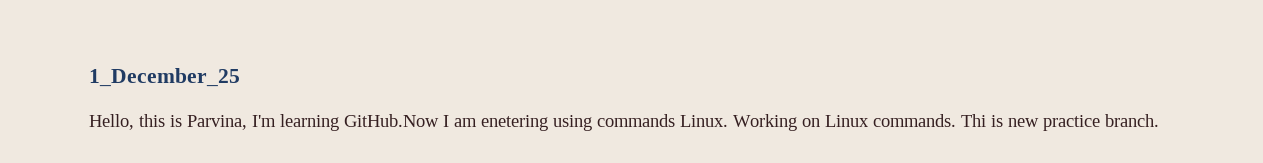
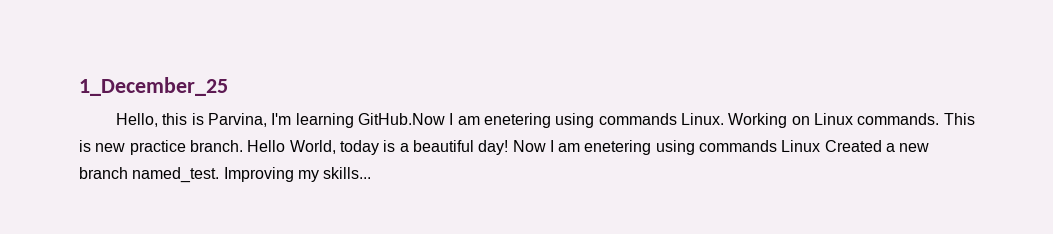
- Thi is new practice branch.
+ This is new practice branch.
+ Hello World, today is a beautiful day! Now I am enetering using commands Linux Created a new branch named_test. Improving my skills...

